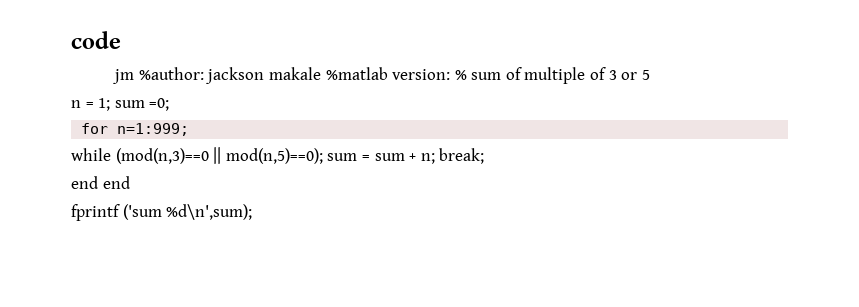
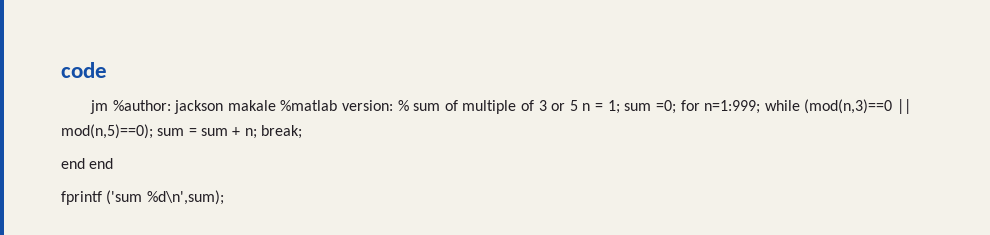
- jm %author: jackson makale %matlab version: % sum of multiple of 3 or 5
- n = 1; sum =0;
- for n=1:999;
- while (mod(n,3)==0 || mod(n,5)==0); sum = sum + n; break;
+ jm %author: jackson makale %matlab version: % sum of multiple of 3 or 5 n = 1; sum =0; for n=1:999; while (mod(n,3)==0 || mod(n,5)==0); sum = sum + n; break;

